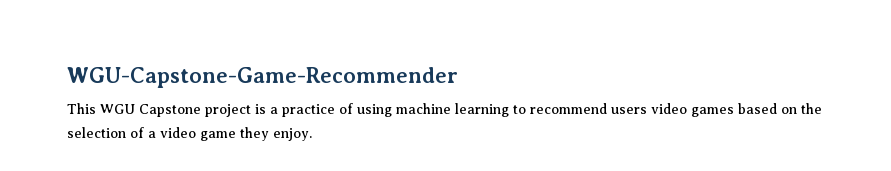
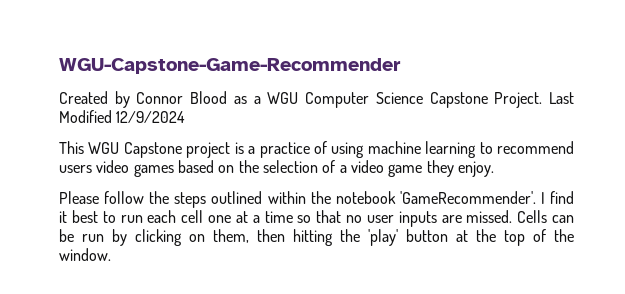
+ Created by Connor Blood as a WGU Computer Science Capstone Project. Last Modified 12/9/2024
+ Please follow the steps outlined within the notebook 'GameRecommender'. I find it best to run each cell one at a time so that no user inputs are missed. Cells can be run by clicking on them, then hitting the 'play' button at the top of the window.

